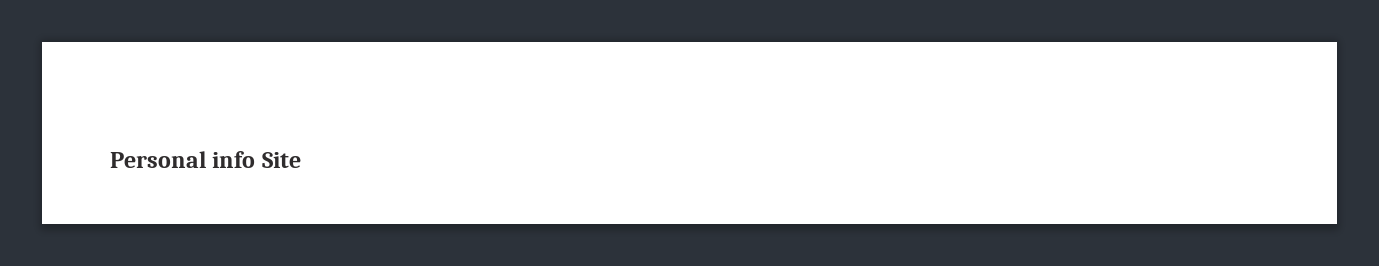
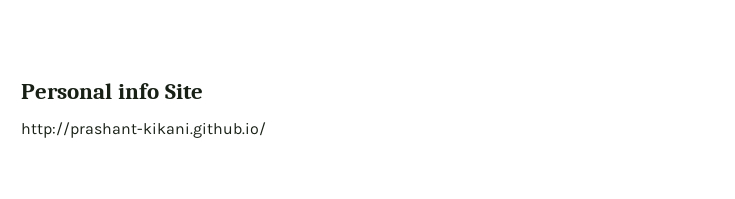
+ http://prashant-kikani.github.io/

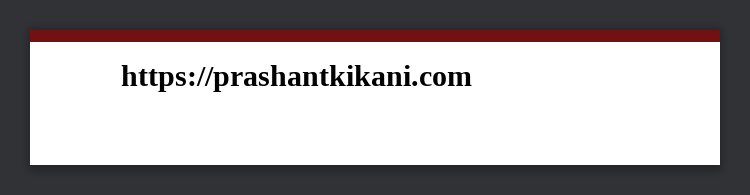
- Personal info Site
- http://prashant-kikani.github.io/
+ https://prashantkikani.com

